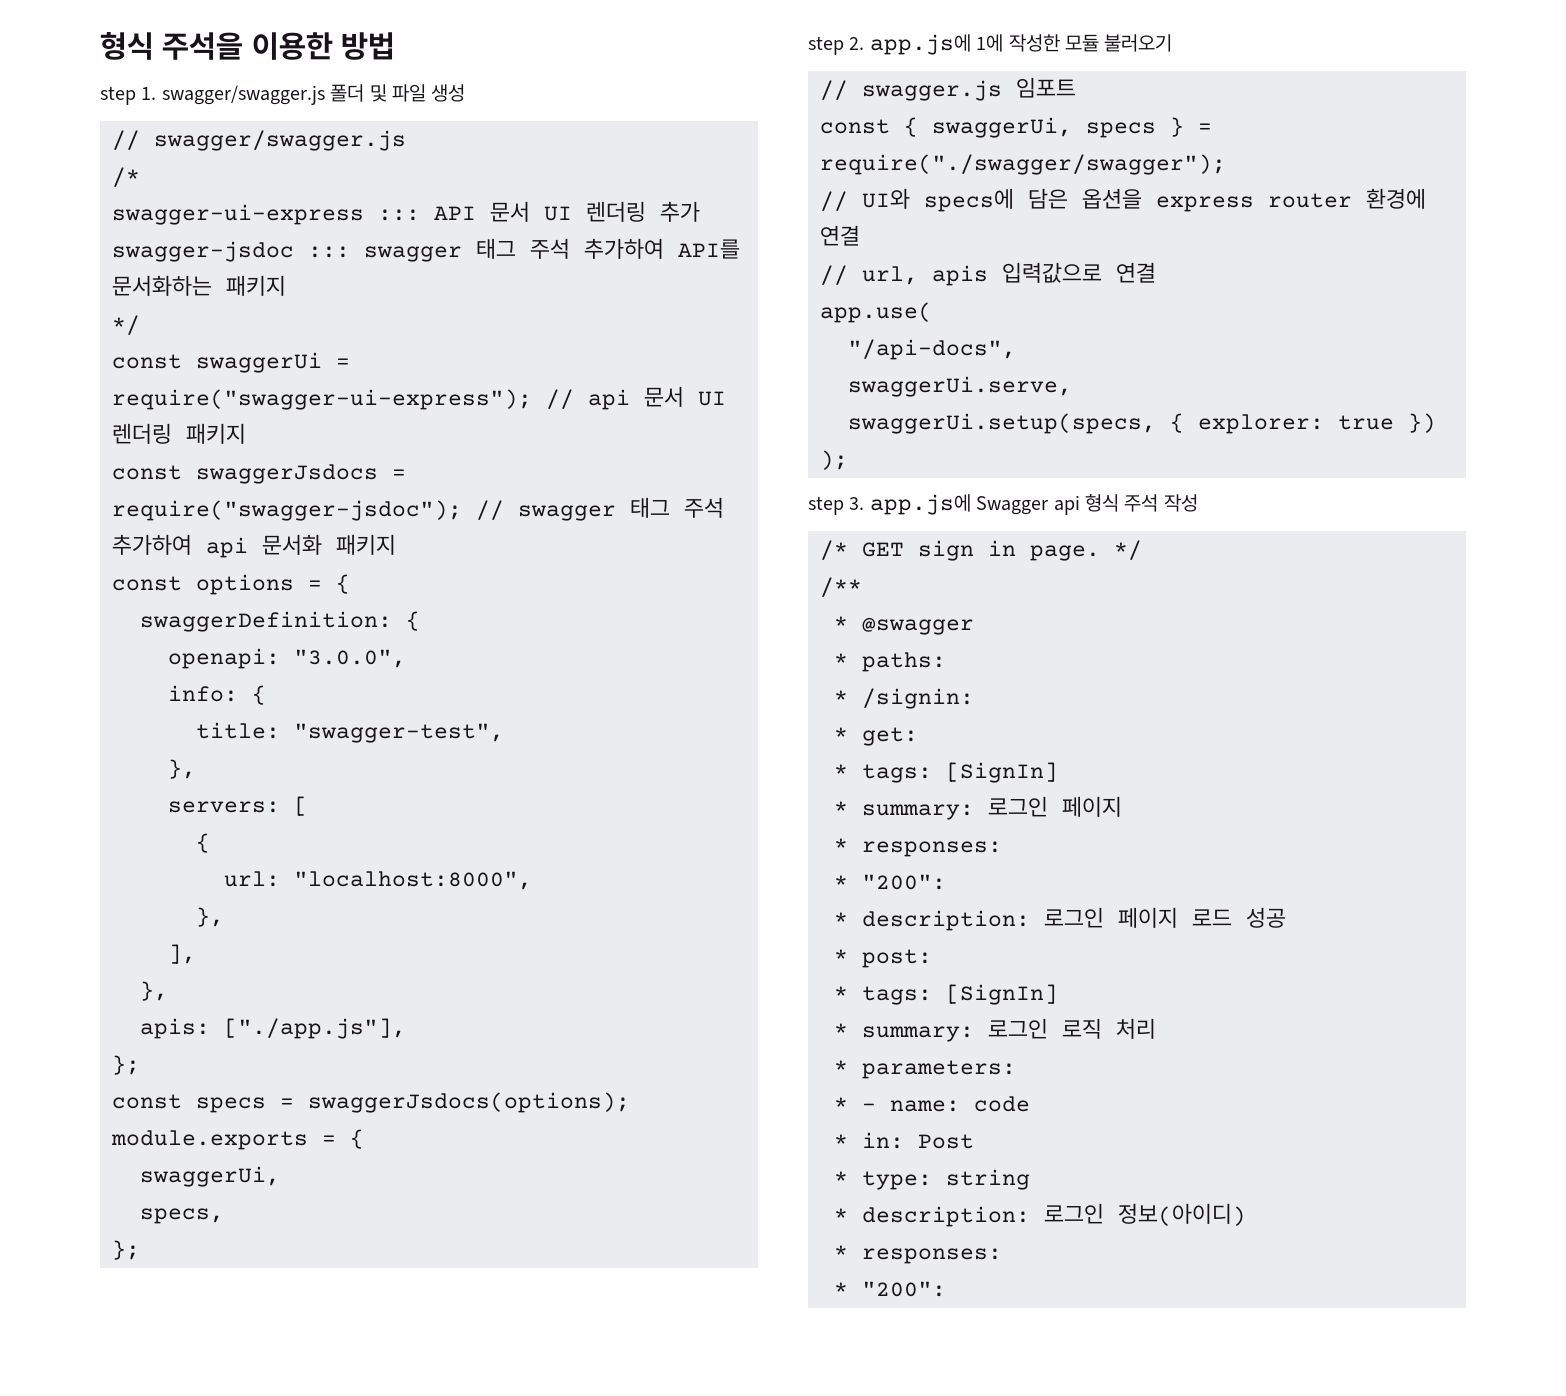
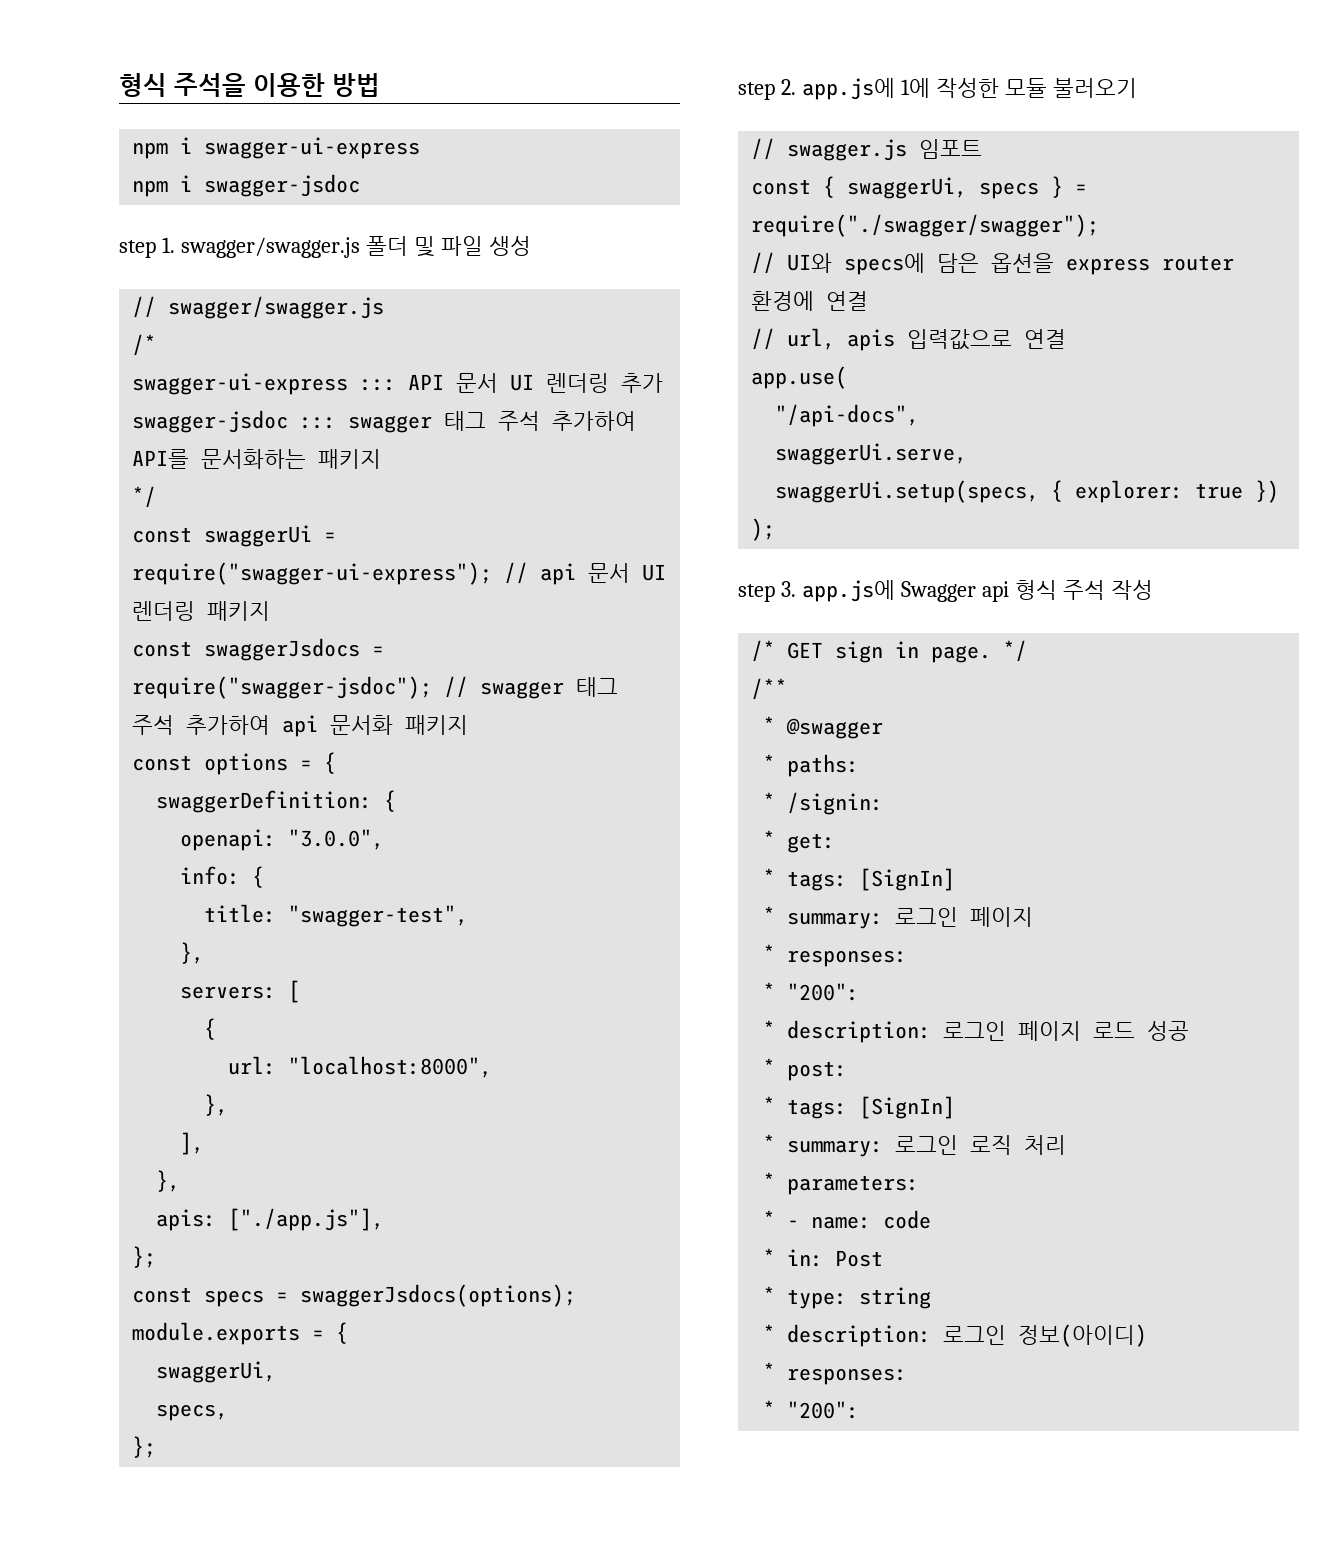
+ npm i swagger-ui-express
+ npm i swagger-jsdoc

